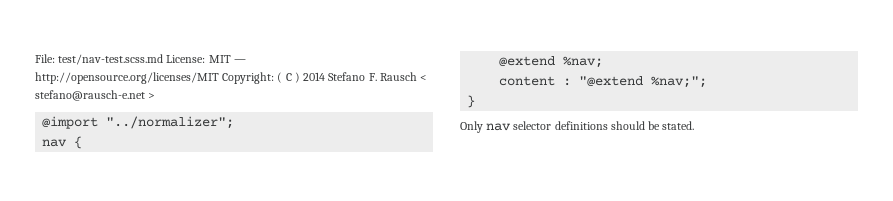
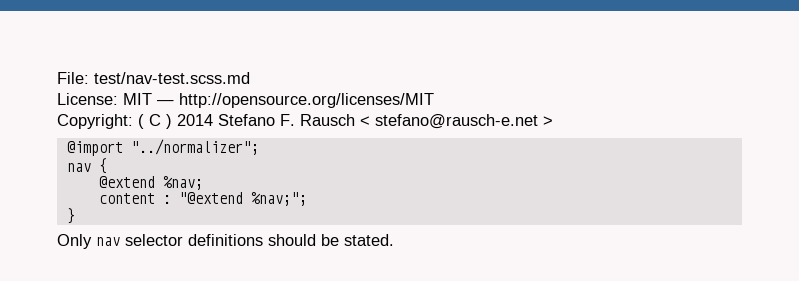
- File: test/nav-test.scss.md License: MIT — http://opensource.org/licenses/MIT Copyright: ( C ) 2014 Stefano F. Rausch < stefano@rausch-e.net >
+ File: test/nav-test.scss.md
+ License: MIT — http://opensource.org/licenses/MIT
+ Copyright: ( C ) 2014 Stefano F. Rausch < stefano@rausch-e.net >

